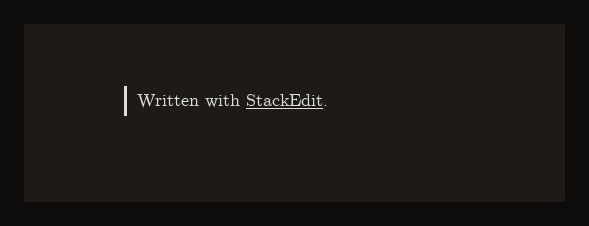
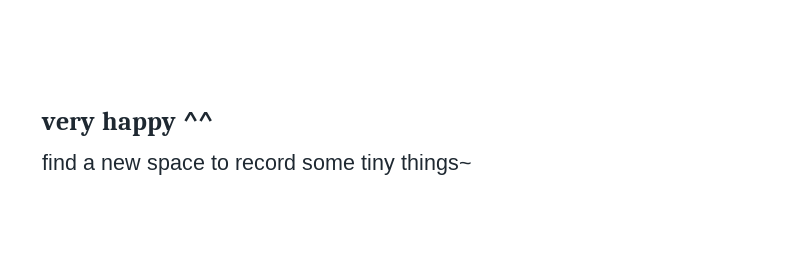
- Written with StackEdit.
+ very happy ^^
+ find a new space to record some tiny things~

